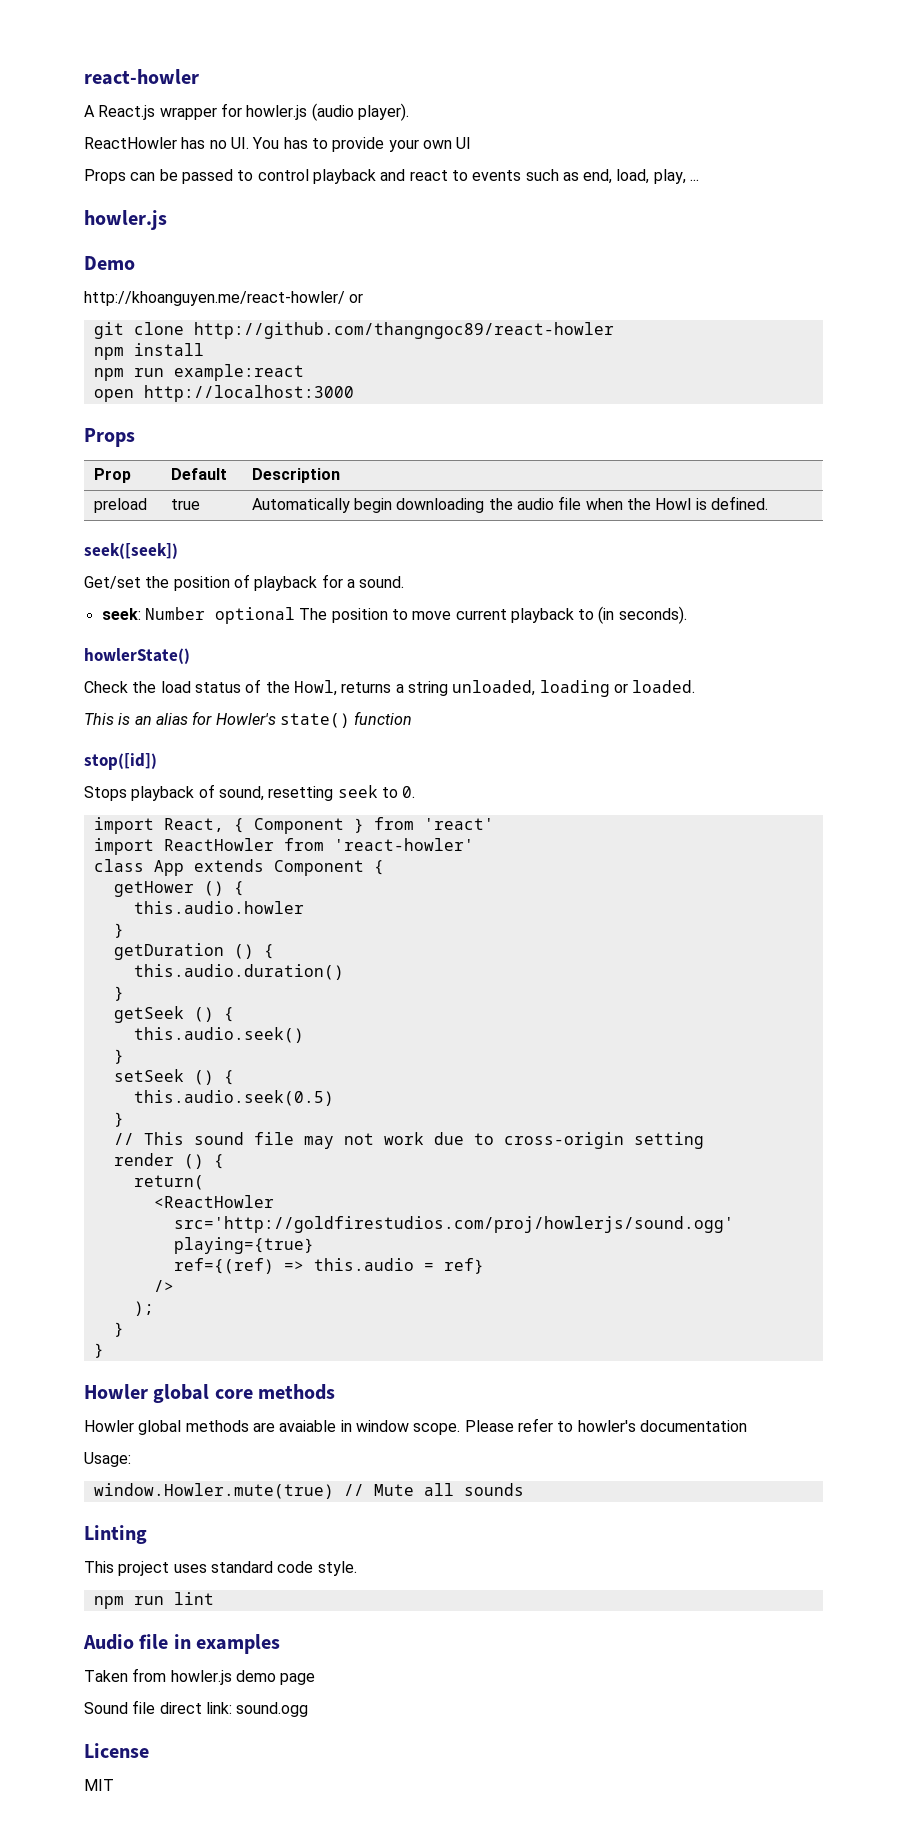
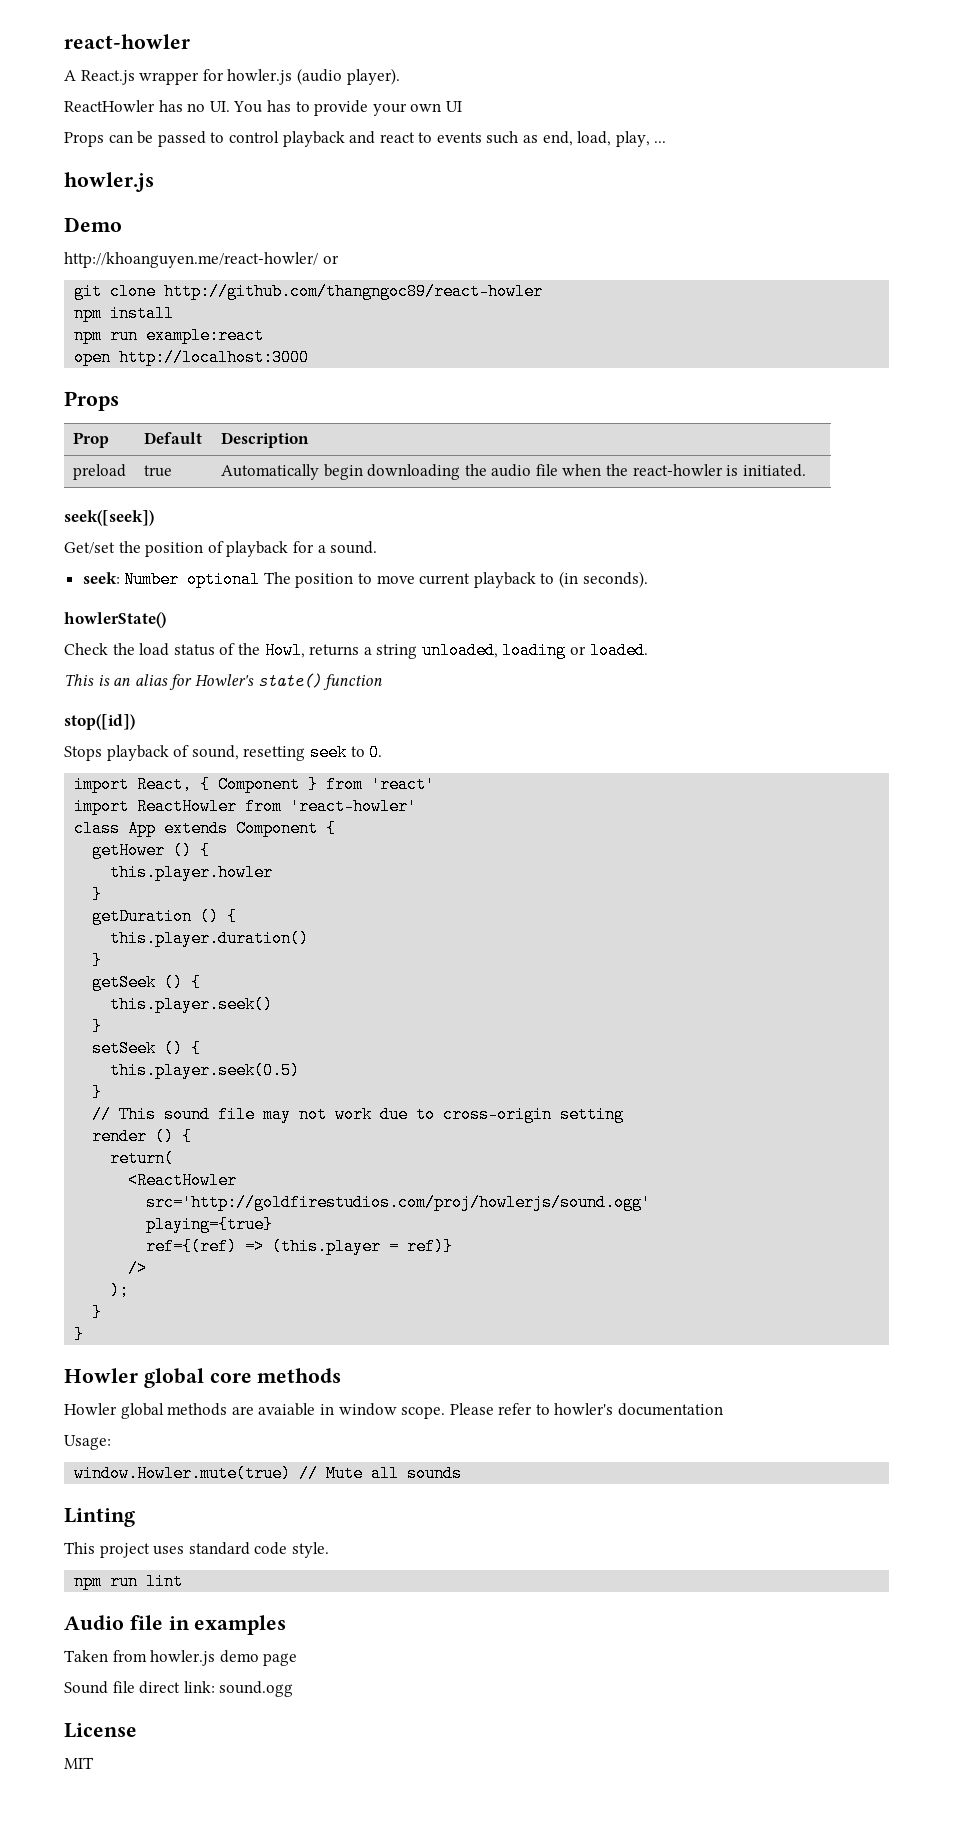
- preload | true | Automatically begin downloading the audio file when the Howl is defined.
+ preload | true | Automatically begin downloading the audio file when the react-howler is initiated.
- this.audio.howler
+ this.player.howler
- this.audio.duration()
+ this.player.duration()
- this.audio.seek()
+ this.player.seek()
- this.audio.seek(0.5)
+ this.player.seek(0.5)
- ref={(ref) => this.audio = ref}
+ ref={(ref) => (this.player = ref)}

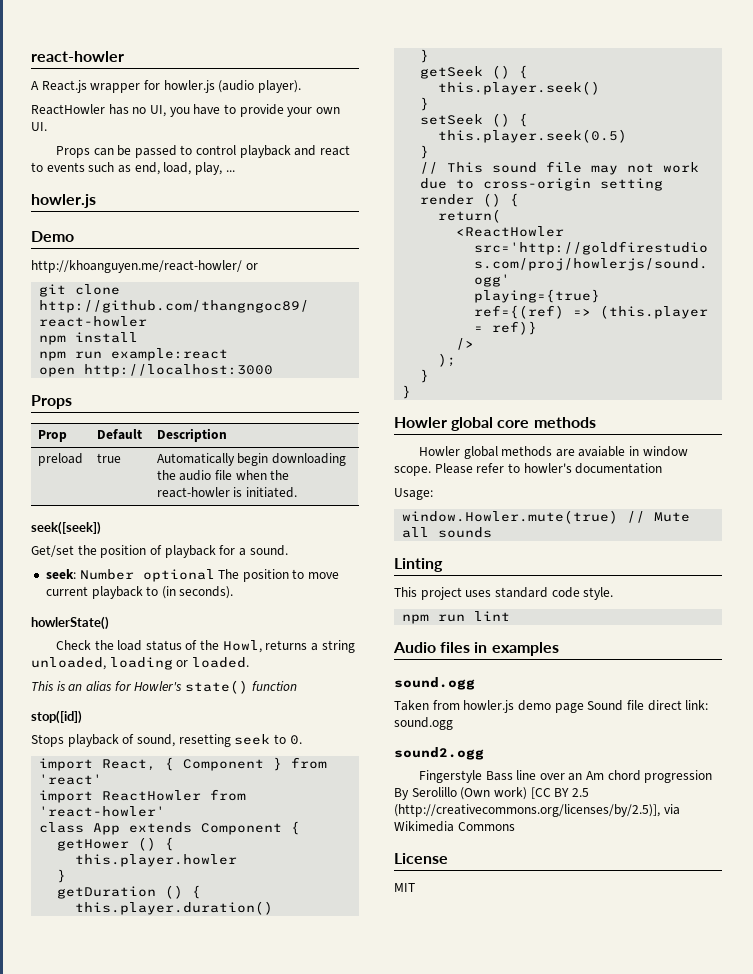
- ReactHowler has no UI. You has to provide your own UI
+ ReactHowler has no UI, you have to provide your own UI.
- Audio file in examples
+ Audio files in examples
+ sound.ogg
- Taken from howler.js demo page
- Sound file direct link: sound.ogg
+ Taken from howler.js demo page Sound file direct link: sound.ogg
+ sound2.ogg
+ Fingerstyle Bass line over an Am chord progression By Serolillo (Own work) [CC BY 2.5 (http://creativecommons.org/licenses/by/2.5)], via Wikimedia Commons

